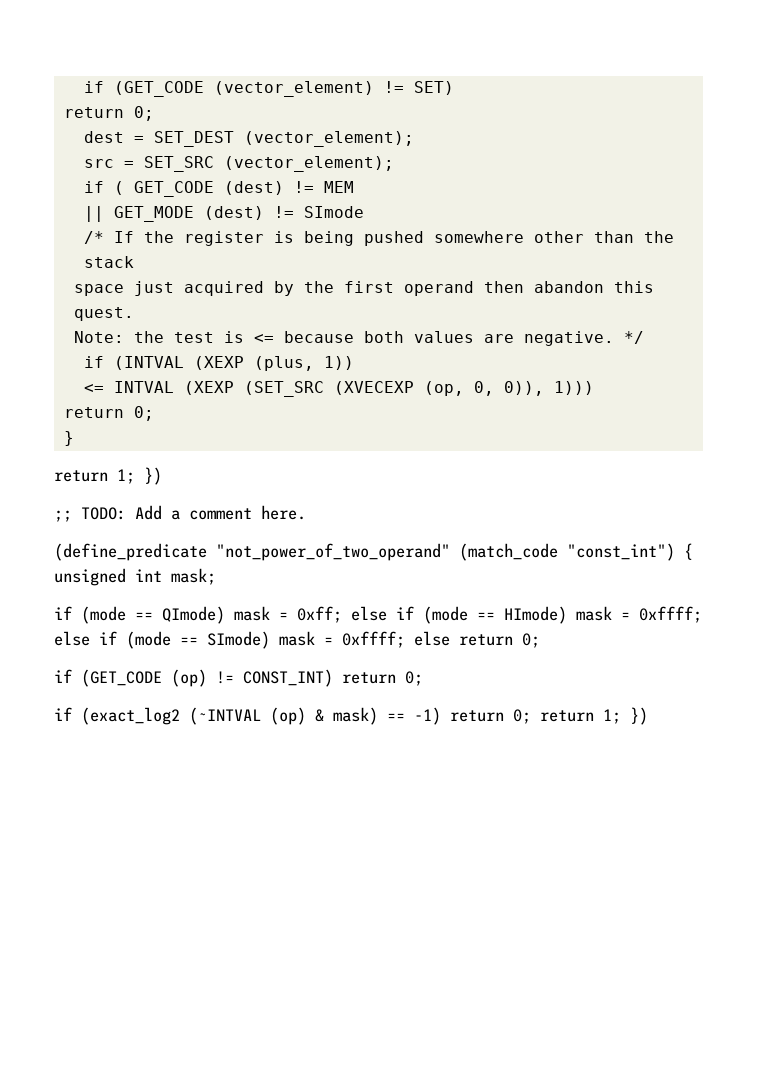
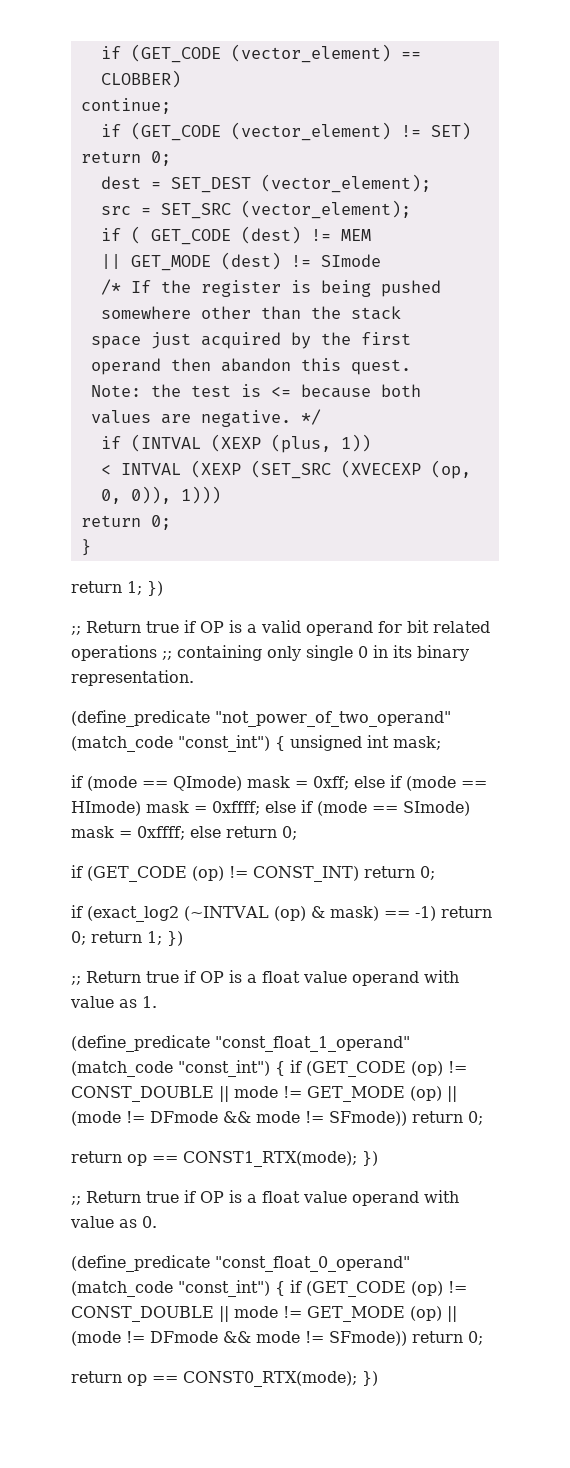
+ if (GET_CODE (vector_element) == CLOBBER)
+ continue;
- <= INTVAL (XEXP (SET_SRC (XVECEXP (op, 0, 0)), 1)))
+ < INTVAL (XEXP (SET_SRC (XVECEXP (op, 0, 0)), 1)))
- ;; TODO: Add a comment here.
+ ;; Return true if OP is a valid operand for bit related operations ;; containing only single 0 in its binary representation.
+ ;; Return true if OP is a float value operand with value as 1.
+ (define_predicate "const_float_1_operand" (match_code "const_int") { if (GET_CODE (op) != CONST_DOUBLE || mode != GET_MODE (op) || (mode != DFmode && mode != SFmode)) return 0;
+ return op == CONST1_RTX(mode); })
+ ;; Return true if OP is a float value operand with value as 0.
+ (define_predicate "const_float_0_operand" (match_code "const_int") { if (GET_CODE (op) != CONST_DOUBLE || mode != GET_MODE (op) || (mode != DFmode && mode != SFmode)) return 0;
+ return op == CONST0_RTX(mode); })

